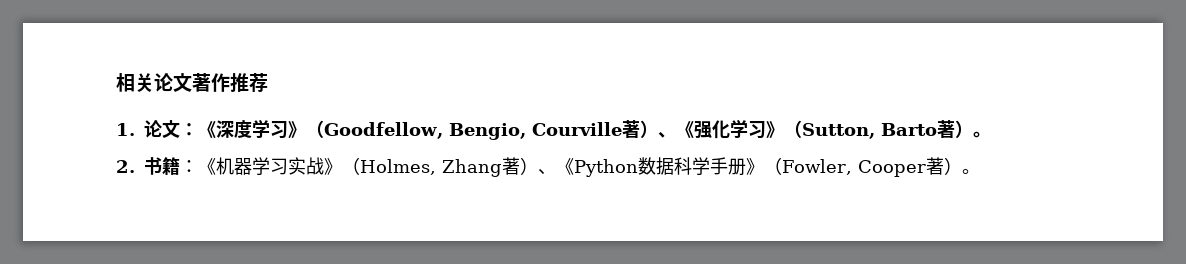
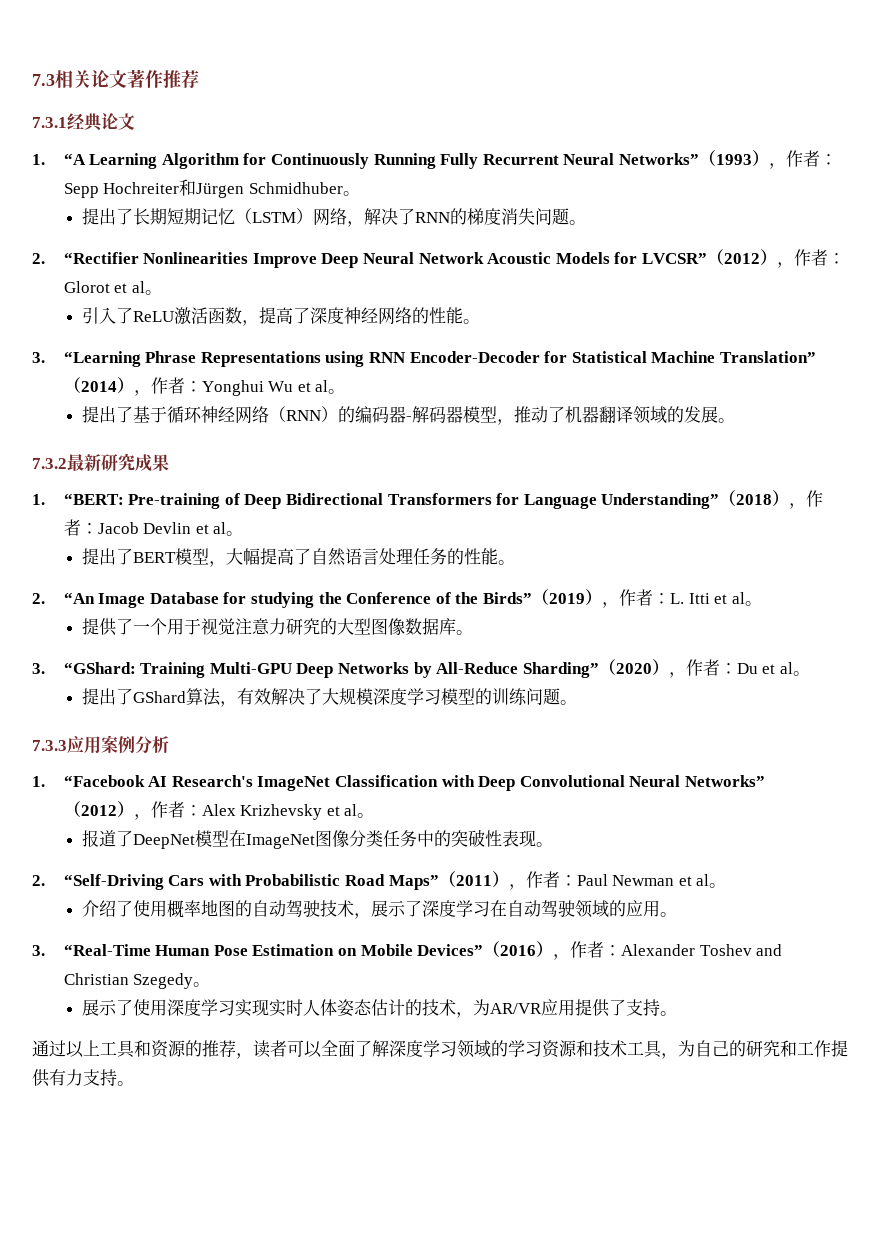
- 相关论文著作推荐
+ 7.3相关论文著作推荐
- 1.论文：《深度学习》（Goodfellow, Bengio, Courville著）、《强化学习》（Sutton, Barto著）。
- 2.书籍：《机器学习实战》（Holmes, Zhang著）、《Python数据科学手册》（Fowler, Cooper著）。
+ 7.3.1经典论文
+ 1. “A Learning Algorithm for Continuously Running Fully Recurrent Neural Networks”（1993），作者：Sepp Hochreiter和Jürgen Schmidhuber。
+ 提出了长期短期记忆（LSTM）网络，解决了RNN的梯度消失问题。
+ 2. “Rectifier Nonlinearities Improve Deep Neural Network Acoustic Models for LVCSR”（2012），作者：Glorot et al。
+ 引入了ReLU激活函数，提高了深度神经网络的性能。
+ 3. “Learning Phrase Representations using RNN Encoder-Decoder for Statistical Machine Translation”（2014），作者：Yonghui Wu et al。
+ 提出了基于循环神经网络（RNN）的编码器-解码器模型，推动了机器翻译领域的发展。
+ 7.3.2最新研究成果
+ 1. “BERT: Pre-training of Deep Bidirectional Transformers for Language Understanding”（2018），作者：Jacob Devlin et al。
+ 提出了BERT模型，大幅提高了自然语言处理任务的性能。
+ 2. “An Image Database for studying the Conference of the Birds”（2019），作者：L. Itti et al。
+ 提供了一个用于视觉注意力研究的大型图像数据库。
+ 3. “GShard: Training Multi-GPU Deep Networks by All-Reduce Sharding”（2020），作者：Du et al。
+ 提出了GShard算法，有效解决了大规模深度学习模型的训练问题。
+ 7.3.3应用案例分析
+ 1. “Facebook AI Research's ImageNet Classification with Deep Convolutional Neural Networks”（2012），作者：Alex Krizhevsky et al。
+ 报道了DeepNet模型在ImageNet图像分类任务中的突破性表现。
+ 2. “Self-Driving Cars with Probabilistic Road Maps”（2011），作者：Paul Newman et al。
+ 介绍了使用概率地图的自动驾驶技术，展示了深度学习在自动驾驶领域的应用。
+ 3. “Real-Time Human Pose Estimation on Mobile Devices”（2016），作者：Alexander Toshev and Christian Szegedy。
+ 展示了使用深度学习实现实时人体姿态估计的技术，为AR/VR应用提供了支持。
+ 通过以上工具和资源的推荐，读者可以全面了解深度学习领域的学习资源和技术工具，为自己的研究和工作提供有力支持。

